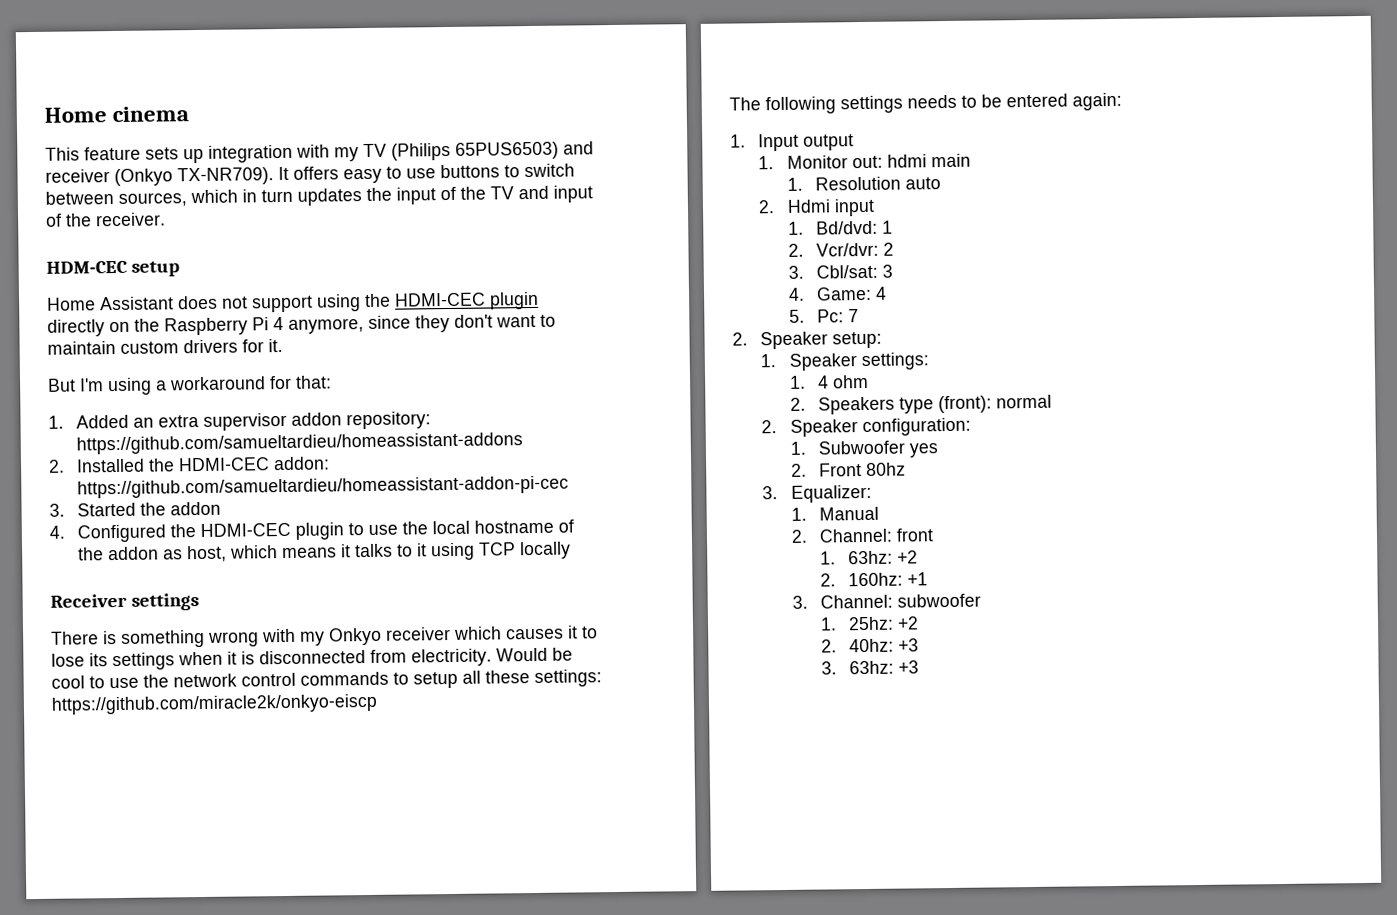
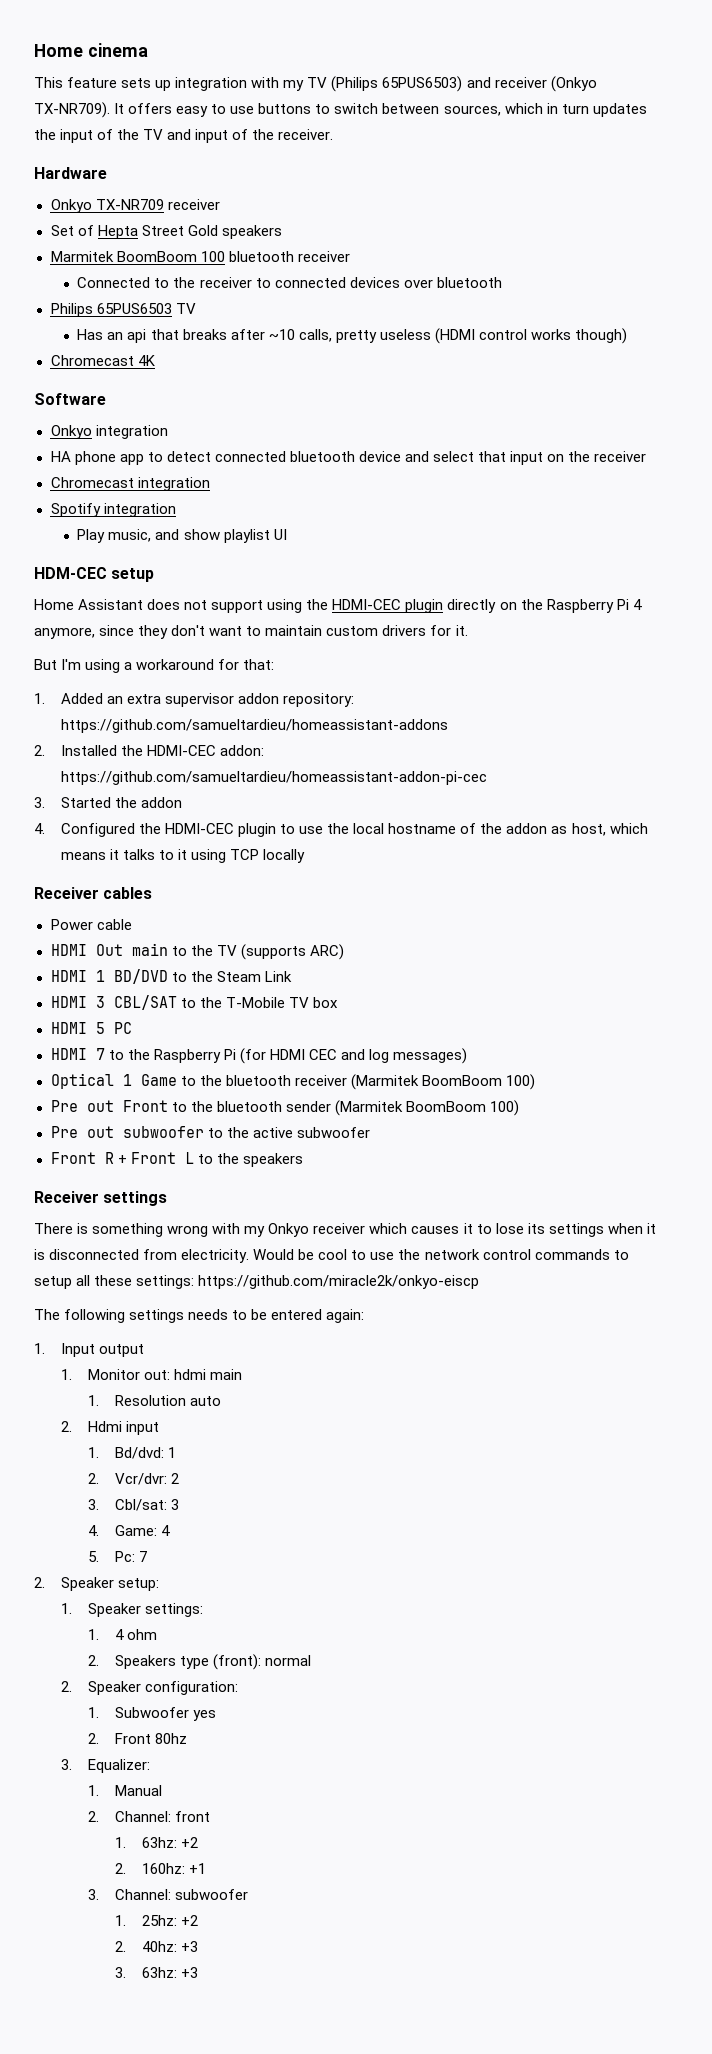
+ Hardware
+ Onkyo TX-NR709 receiver
+ Set of Hepta Street Gold speakers
+ Marmitek BoomBoom 100 bluetooth receiver
+ Connected to the receiver to connected devices over bluetooth
+ Philips 65PUS6503 TV
+ Has an api that breaks after ~10 calls, pretty useless (HDMI control works though)
+ Chromecast 4K
+ Software
+ Onkyo integration
+ HA phone app to detect connected bluetooth device and select that input on the receiver
+ Chromecast integration
+ Spotify integration
+ Play music, and show playlist UI
+ Receiver cables
+ Power cable
+ HDMI Out main to the TV (supports ARC)
+ HDMI 1 BD/DVD to the Steam Link
+ HDMI 3 CBL/SAT to the T-Mobile TV box
+ HDMI 5 PC
+ HDMI 7 to the Raspberry Pi (for HDMI CEC and log messages)
+ Optical 1 Game to the bluetooth receiver (Marmitek BoomBoom 100)
+ Pre out Front to the bluetooth sender (Marmitek BoomBoom 100)
+ Pre out subwoofer to the active subwoofer
+ Front R + Front L to the speakers

